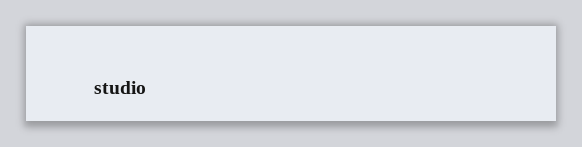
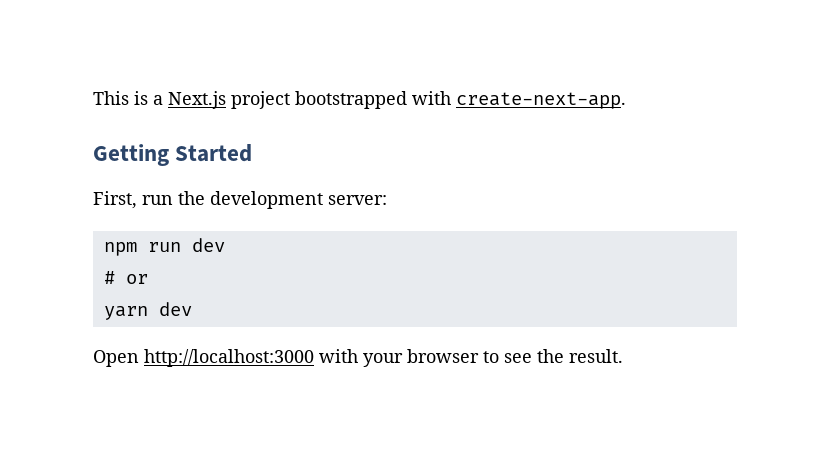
- studio
+ This is a Next.js project bootstrapped with create-next-app.
+ Getting Started
+ First, run the development server:
+ npm run dev
+ # or
+ yarn dev
+ Open http://localhost:3000 with your browser to see the result.

